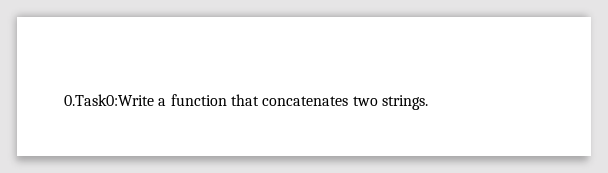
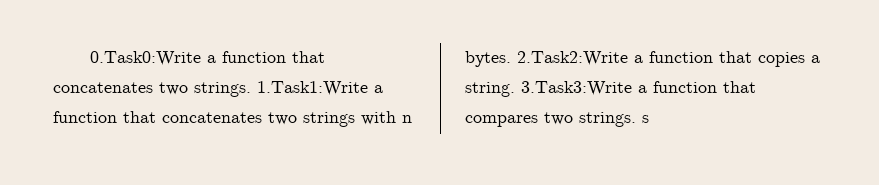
+ 1.Task1:Write a function that concatenates two strings with n bytes. 2.Task2:Write a function that copies a string. 3.Task3:Write a function that compares two strings. s

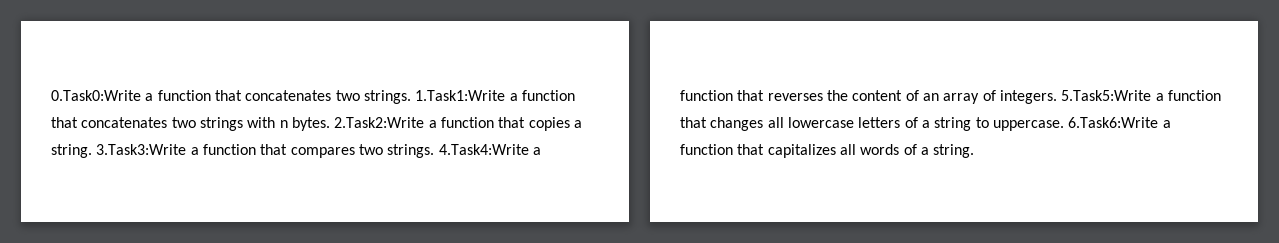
- 3.Task3:Write a function that compares two strings. s
+ 3.Task3:Write a function that compares two strings. 4.Task4:Write a function that reverses the content of an array of integers. 5.Task5:Write a function that changes all lowercase letters of a string to uppercase. 6.Task6:Write a function that capitalizes all words of a string.

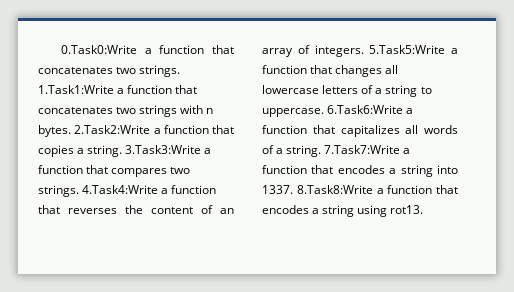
+ 7.Task7:Write a function that encodes a string into 1337. 8.Task8:Write a function that encodes a string using rot13.

